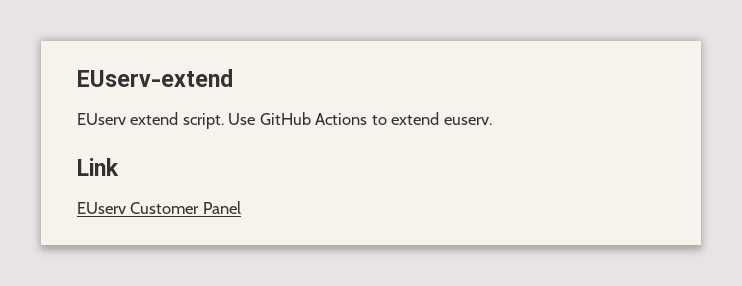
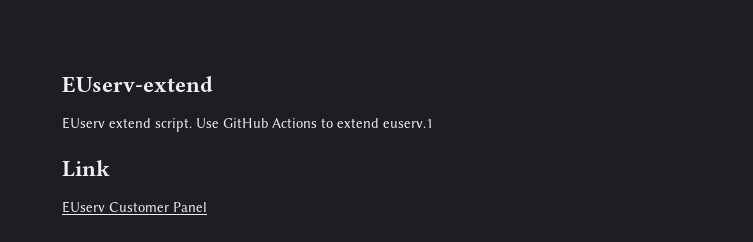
- Use GitHub Actions to extend euserv.
+ Use GitHub Actions to extend euserv.1

